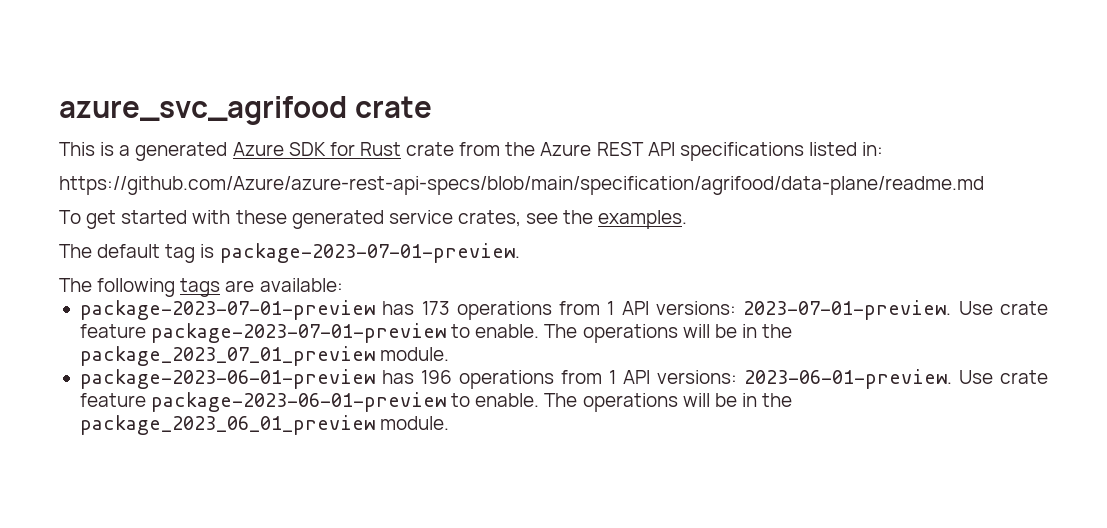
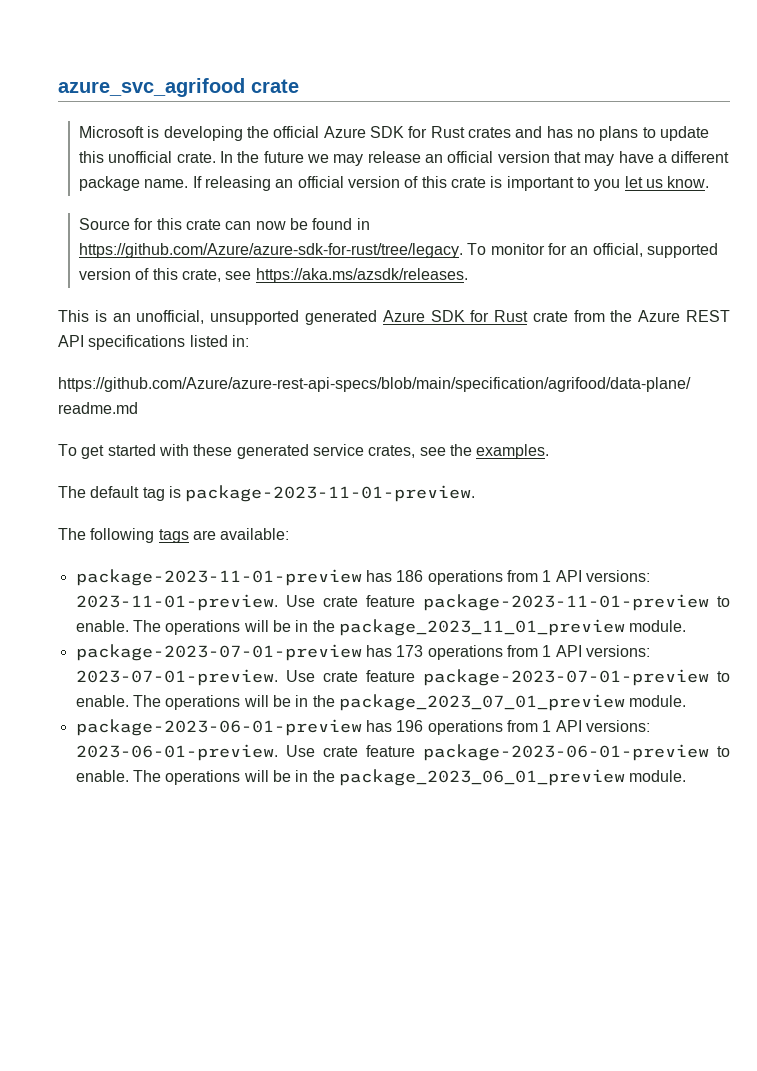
+ Microsoft is developing the official Azure SDK for Rust crates and has no plans to update this unofficial crate. In the future we may release an official version that may have a different package name. If releasing an official version of this crate is important to you let us know.
+ Source for this crate can now be found in https://github.com/Azure/azure-sdk-for-rust/tree/legacy. To monitor for an official, supported version of this crate, see https://aka.ms/azsdk/releases.
- This is a generated Azure SDK for Rust crate from the Azure REST API specifications listed in:
+ This is an unofficial, unsupported generated Azure SDK for Rust crate from the Azure REST API specifications listed in:
- The default tag is package-2023-07-01-preview.
+ The default tag is package-2023-11-01-preview.
+ package-2023-11-01-preview has 186 operations from 1 API versions: 2023-11-01-preview. Use crate feature package-2023-11-01-preview to enable. The operations will be in the package_2023_11_01_preview module.

